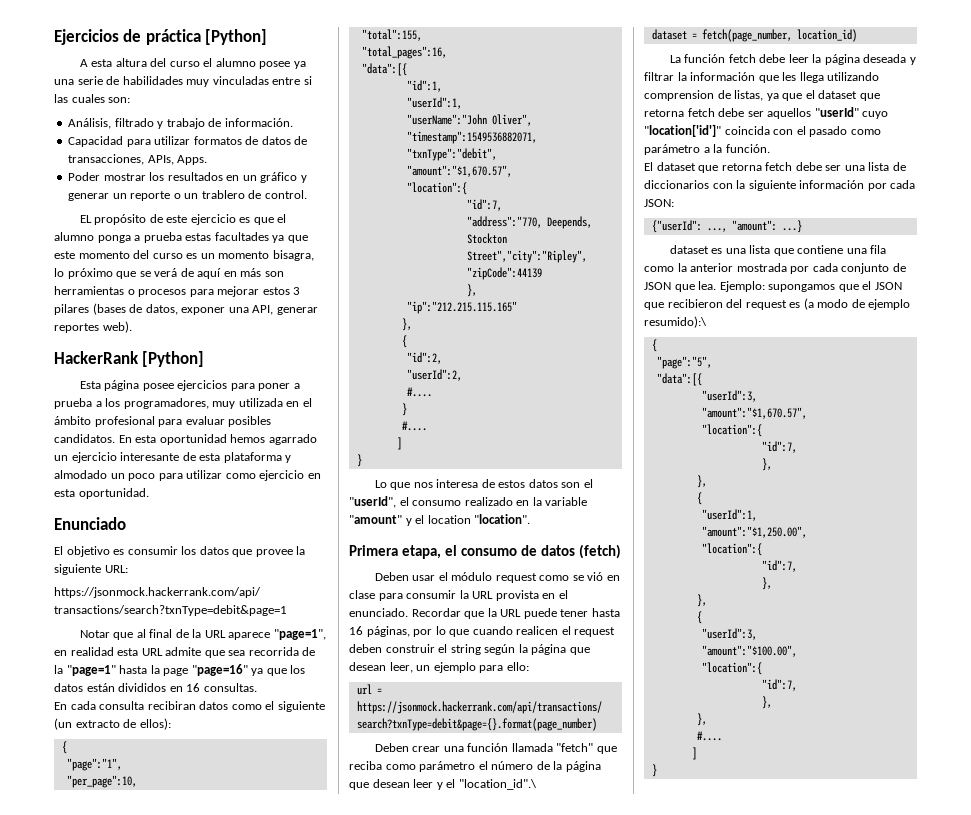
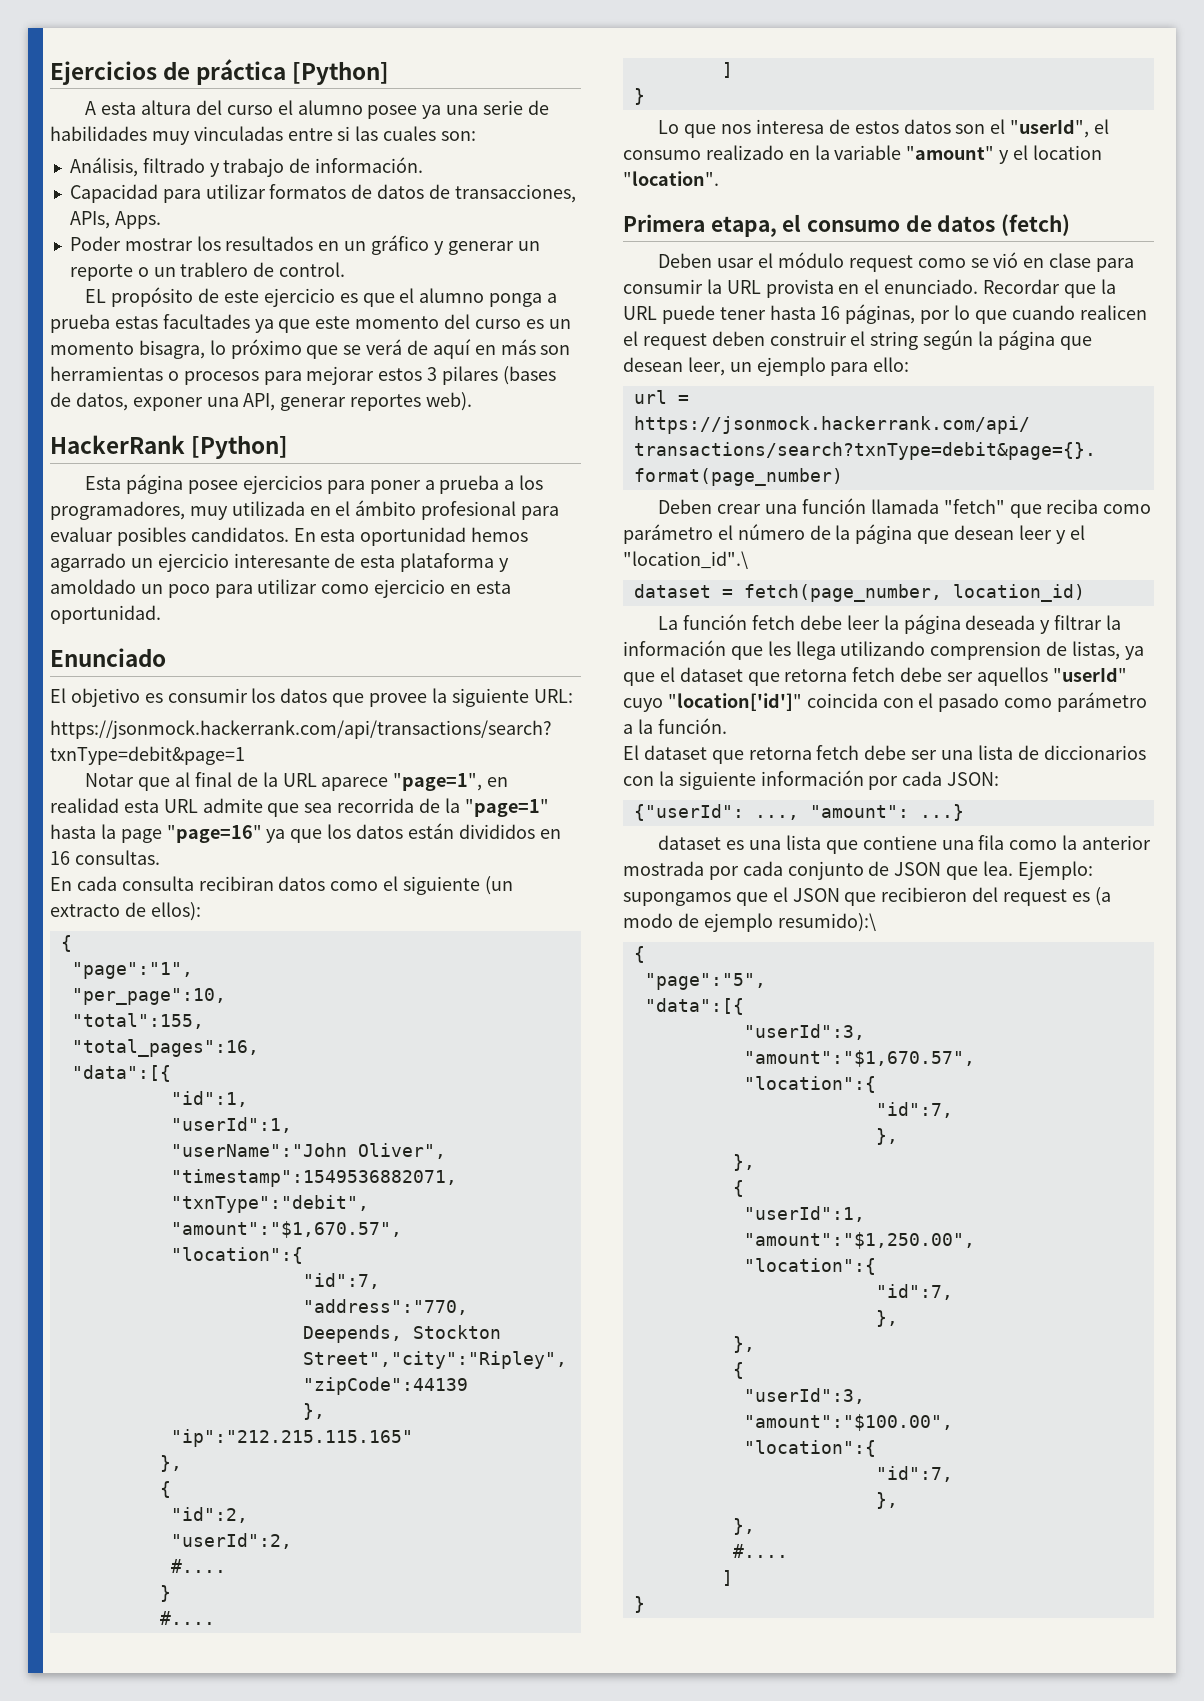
- En esta oportunidad hemos agarrado un ejercicio interesante de esta plataforma y almodado un poco para utilizar como ejercicio en esta oportunidad.
+ En esta oportunidad hemos agarrado un ejercicio interesante de esta plataforma y amoldado un poco para utilizar como ejercicio en esta oportunidad.

